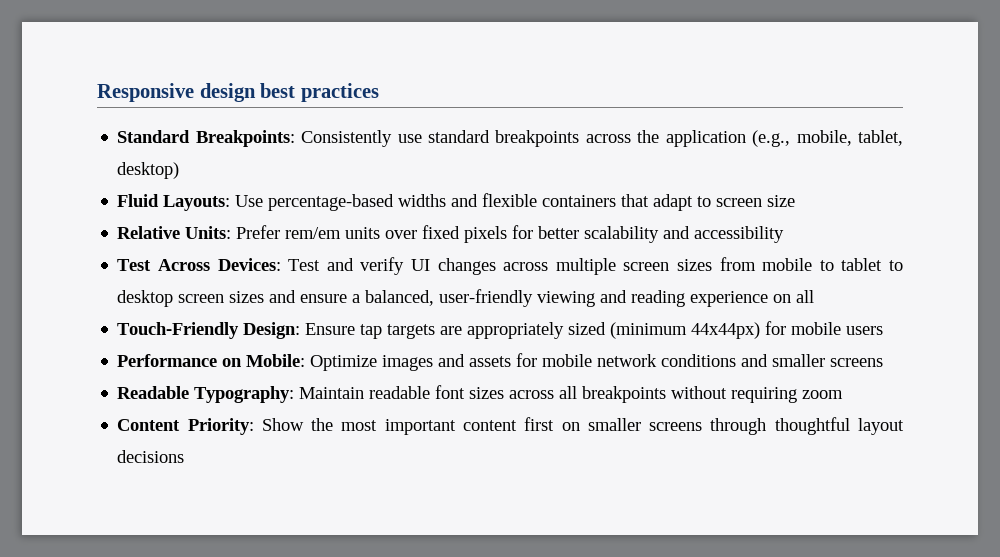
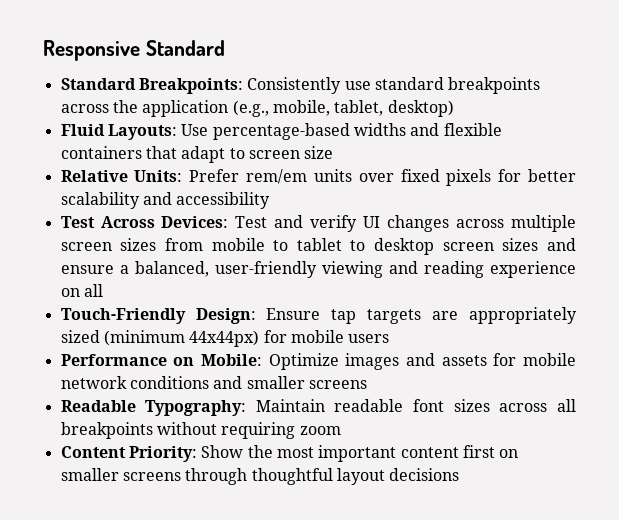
- Responsive design best practices
+ Responsive Standard

